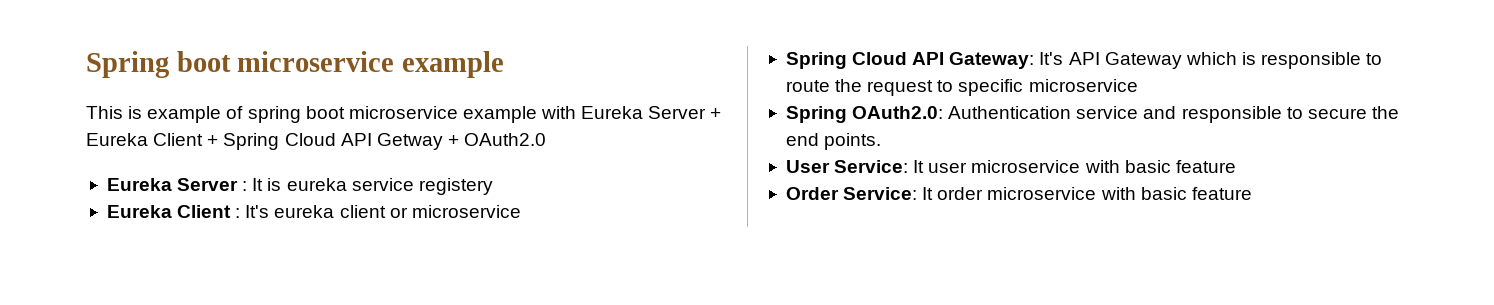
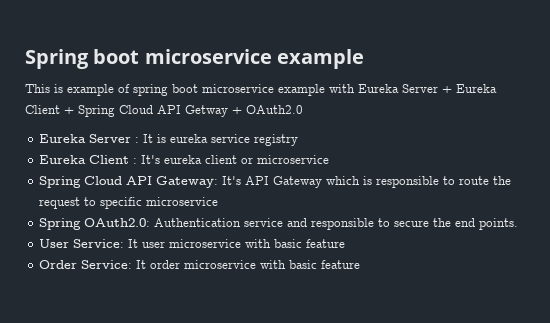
- Eureka Server : It is eureka service registery
+ Eureka Server : It is eureka service registry

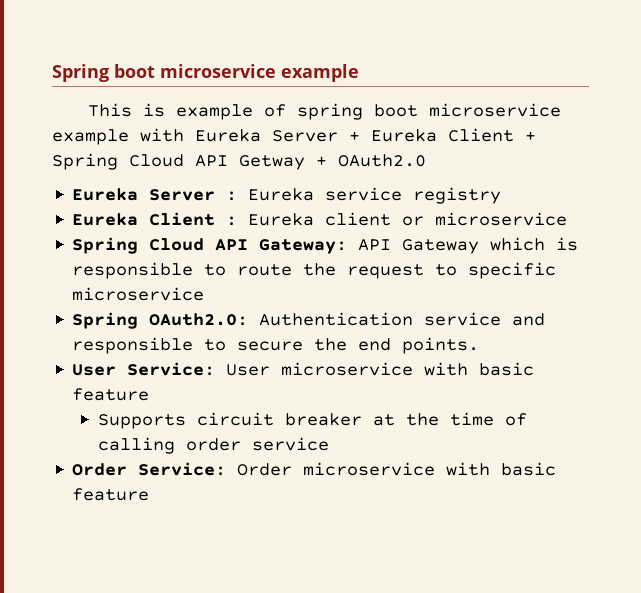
- Eureka Server : It is eureka service registry
+ Eureka Server : Eureka service registry
- Eureka Client : It's eureka client or microservice
+ Eureka Client : Eureka client or microservice
- Spring Cloud API Gateway: It's API Gateway which is responsible to route the request to specific microservice
+ Spring Cloud API Gateway: API Gateway which is responsible to route the request to specific microservice
- User Service: It user microservice with basic feature
+ User Service: User microservice with basic feature
+ Supports circuit breaker at the time of calling order service
- Order Service: It order microservice with basic feature
+ Order Service: Order microservice with basic feature

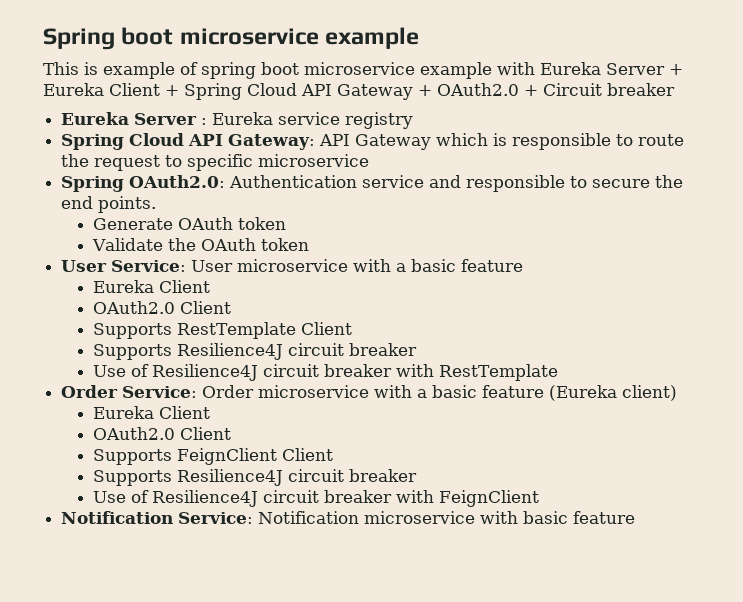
- This is example of spring boot microservice example with Eureka Server + Eureka Client + Spring Cloud API Getway + OAuth2.0
+ This is example of spring boot microservice example with Eureka Server + Eureka Client + Spring Cloud API Gateway + OAuth2.0 + Circuit breaker
- Eureka Client : Eureka client or microservice
+ Generate OAuth token
+ Validate the OAuth token
- User Service: User microservice with basic feature
- Supports circuit breaker at the time of calling order service
+ User Service: User microservice with a basic feature
+ Eureka Client
+ OAuth2.0 Client
+ Supports RestTemplate Client
+ Supports Resilience4J circuit breaker
+ Use of Resilience4J circuit breaker with RestTemplate
- Order Service: Order microservice with basic feature
+ Order Service: Order microservice with a basic feature (Eureka client)
+ Eureka Client
+ OAuth2.0 Client
+ Supports FeignClient Client
+ Supports Resilience4J circuit breaker
+ Use of Resilience4J circuit breaker with FeignClient
+ Notification Service: Notification microservice with basic feature

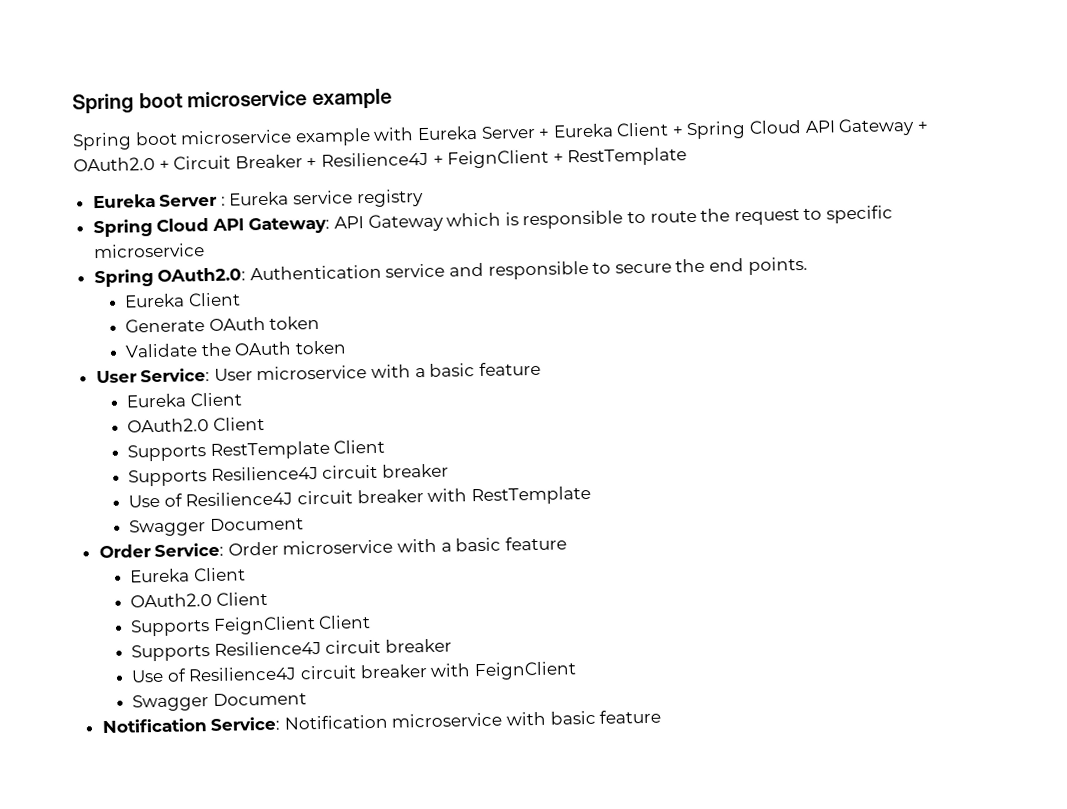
- This is example of spring boot microservice example with Eureka Server + Eureka Client + Spring Cloud API Gateway + OAuth2.0 + Circuit breaker
+ Spring boot microservice example with Eureka Server + Eureka Client + Spring Cloud API Gateway + OAuth2.0 + Circuit Breaker + Resilience4J + FeignClient + RestTemplate
  Spring OAuth2.0: Authentication service and responsible to secure the end points.
+ Eureka Client
  Use of Resilience4J circuit breaker with RestTemplate
+ Swagger Document
- Order Service: Order microservice with a basic feature (Eureka client)
+ Order Service: Order microservice with a basic feature
  Use of Resilience4J circuit breaker with FeignClient
+ Swagger Document

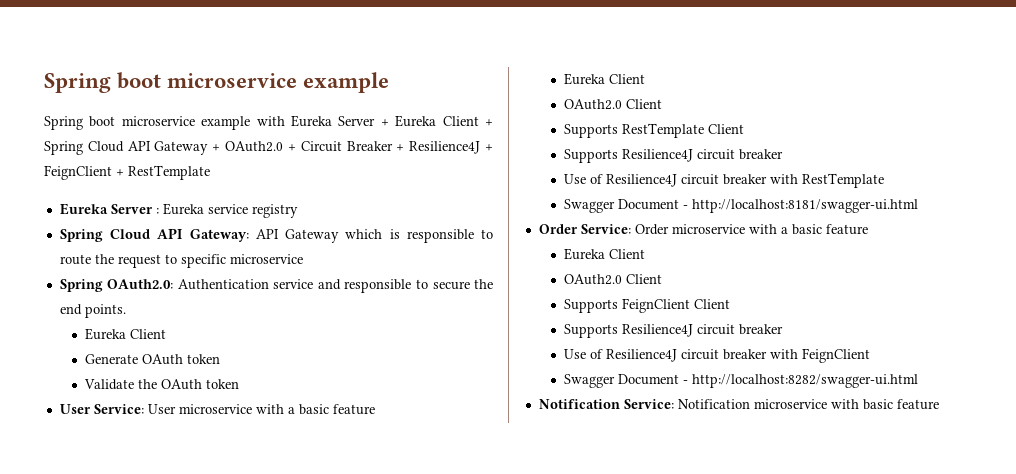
  Use of Resilience4J circuit breaker with RestTemplate
- Swagger Document
+ Swagger Document - http://localhost:8181/swagger-ui.html
  Use of Resilience4J circuit breaker with FeignClient
- Swagger Document
+ Swagger Document - http://localhost:8282/swagger-ui.html

